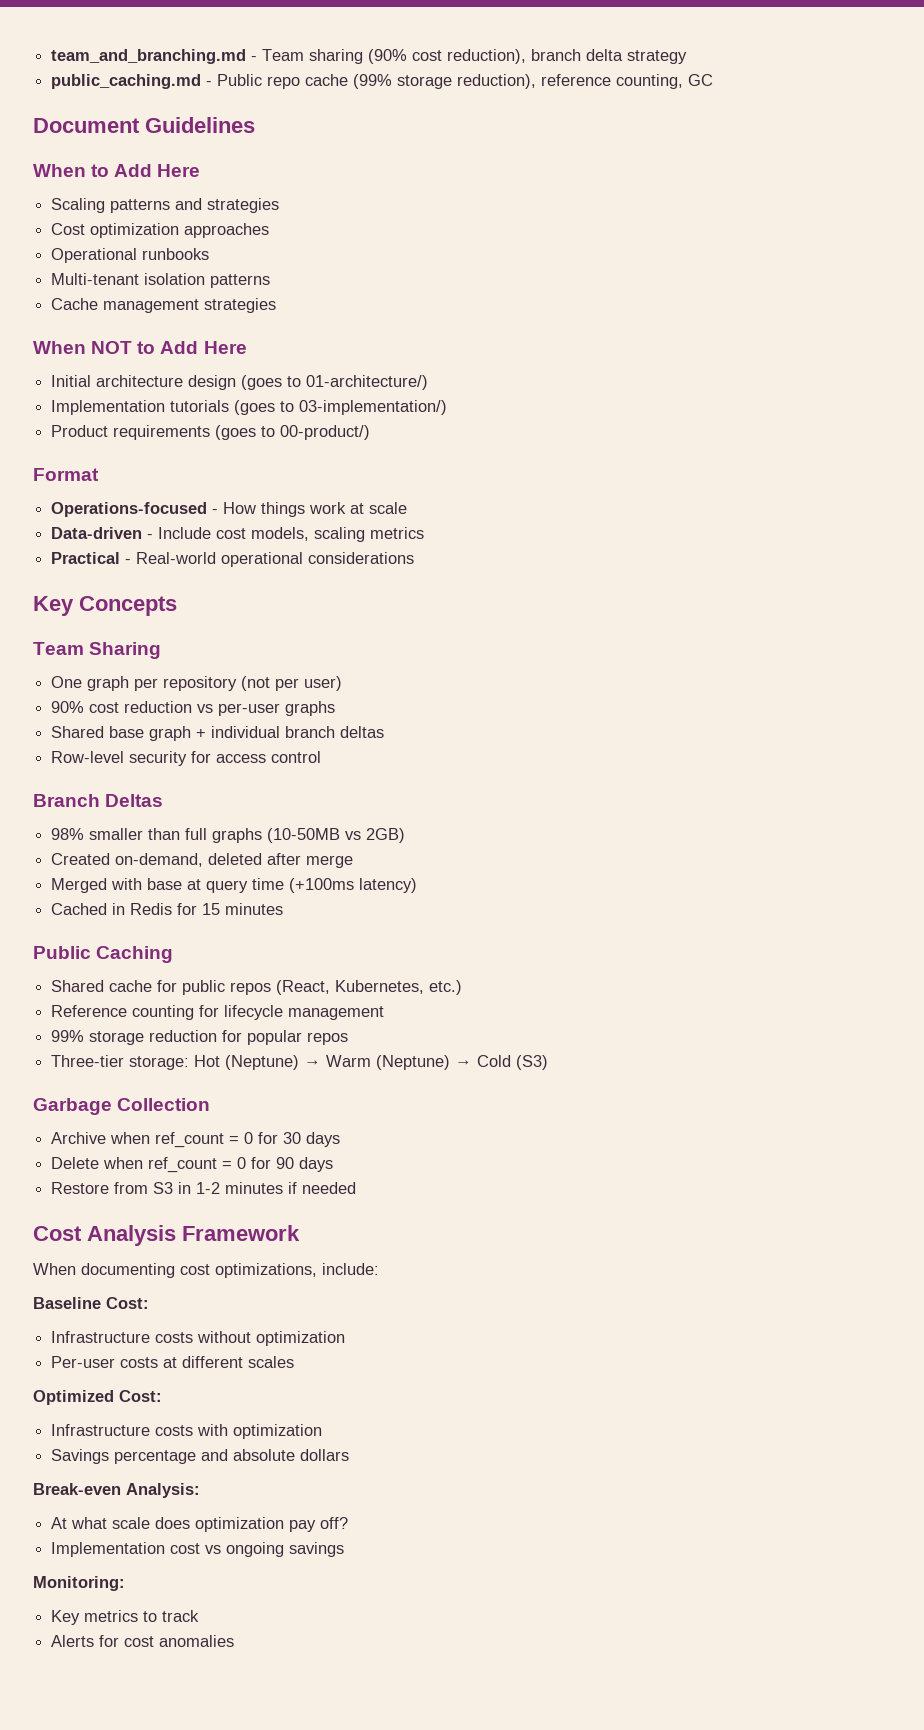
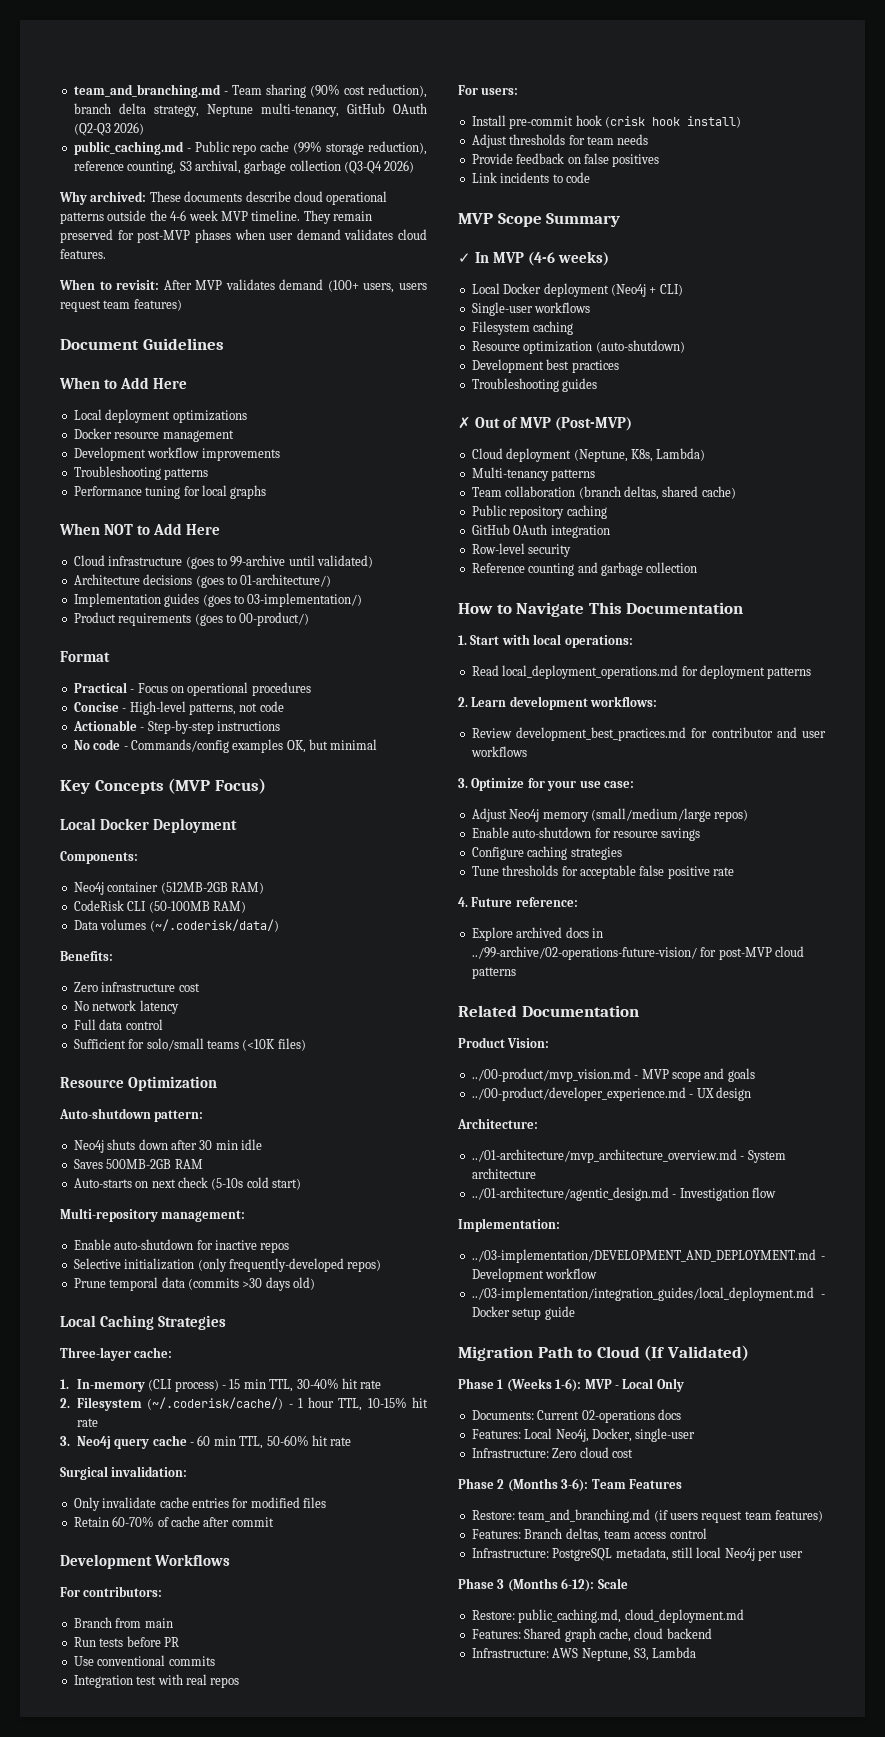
- team_and_branching.md - Team sharing (90% cost reduction), branch delta strategy
+ team_and_branching.md - Team sharing (90% cost reduction), branch delta strategy, Neptune multi-tenancy, GitHub OAuth (Q2-Q3 2026)
- public_caching.md - Public repo cache (99% storage reduction), reference counting, GC
+ public_caching.md - Public repo cache (99% storage reduction), reference counting, S3 archival, garbage collection (Q3-Q4 2026)
+ Why archived: These documents describe cloud operational patterns outside the 4-6 week MVP timeline. They remain preserved for post-MVP phases when user demand validates cloud features.
+ When to revisit: After MVP validates demand (100+ users, users request team features)
- Scaling patterns and strategies
- Cost optimization approaches
- Operational runbooks
- Multi-tenant isolation patterns
- Cache management strategies
+ Local deployment optimizations
+ Docker resource management
+ Development workflow improvements
+ Troubleshooting patterns
+ Performance tuning for local graphs
- Initial architecture design (goes to 01-architecture/)
+ Cloud infrastructure (goes to 99-archive until validated)
+ Architecture decisions (goes to 01-architecture/)
- Implementation tutorials (goes to 03-implementation/)
+ Implementation guides (goes to 03-implementation/)
- Operations-focused - How things work at scale
- Data-driven - Include cost models, scaling metrics
- Practical - Real-world operational considerations
- Key Concepts
- Team Sharing
- One graph per repository (not per user)
- 90% cost reduction vs per-user graphs
- Shared base graph + individual branch deltas
- Row-level security for access control
- Branch Deltas
- 98% smaller than full graphs (10-50MB vs 2GB)
- Created on-demand, deleted after merge
- Merged with base at query time (+100ms latency)
- Cached in Redis for 15 minutes
- Public Caching
- Shared cache for public repos (React, Kubernetes, etc.)
- Reference counting for lifecycle management
- 99% storage reduction for popular repos
- Three-tier storage: Hot (Neptune) → Warm (Neptune) → Cold (S3)
- Garbage Collection
- Archive when ref_count = 0 for 30 days
- Delete when ref_count = 0 for 90 days
- Restore from S3 in 1-2 minutes if needed
- Cost Analysis Framework
- When documenting cost optimizations, include:
- Baseline Cost:
- Infrastructure costs without optimization
- Per-user costs at different scales
- Optimized Cost:
- Infrastructure costs with optimization
- Savings percentage and absolute dollars
- Break-even Analysis:
- At what scale does optimization pay off?
- Implementation cost vs ongoing savings
- Monitoring:
- Key metrics to track
- Alerts for cost anomalies
+ Practical - Focus on operational procedures
+ Concise - High-level patterns, not code
+ Actionable - Step-by-step instructions
+ No code - Commands/config examples OK, but minimal
+ Key Concepts (MVP Focus)
+ Local Docker Deployment
+ Components:
+ Neo4j container (512MB-2GB RAM)
+ CodeRisk CLI (50-100MB RAM)
+ Data volumes (~/.coderisk/data/)
+ Benefits:
+ Zero infrastructure cost
+ No network latency
+ Full data control
+ Sufficient for solo/small teams (<10K files)
+ Resource Optimization
+ Auto-shutdown pattern:
+ Neo4j shuts down after 30 min idle
+ Saves 500MB-2GB RAM
+ Auto-starts on next check (5-10s cold start)
+ Multi-repository management:
+ Enable auto-shutdown for inactive repos
+ Selective initialization (only frequently-developed repos)
+ Prune temporal data (commits >30 days old)
+ Local Caching Strategies
+ Three-layer cache:
+ 1. In-memory (CLI process) - 15 min TTL, 30-40% hit rate
+ 2. Filesystem (~/.coderisk/cache/) - 1 hour TTL, 10-15% hit rate
+ 3. Neo4j query cache - 60 min TTL, 50-60% hit rate
+ Surgical invalidation:
+ Only invalidate cache entries for modified files
+ Retain 60-70% of cache after commit
+ Development Workflows
+ For contributors:
+ Branch from main
+ Run tests before PR
+ Use conventional commits
+ Integration test with real repos
+ For users:
+ Install pre-commit hook (crisk hook install)
+ Adjust thresholds for team needs
+ Provide feedback on false positives
+ Link incidents to code
+ MVP Scope Summary
+ ✓ In MVP (4-6 weeks)
+ Local Docker deployment (Neo4j + CLI)
+ Single-user workflows
+ Filesystem caching
+ Resource optimization (auto-shutdown)
+ Development best practices
+ Troubleshooting guides
+ ✗ Out of MVP (Post-MVP)
+ Cloud deployment (Neptune, K8s, Lambda)
+ Multi-tenancy patterns
+ Team collaboration (branch deltas, shared cache)
+ Public repository caching
+ GitHub OAuth integration
+ Row-level security
+ Reference counting and garbage collection
+ How to Navigate This Documentation
+ 1. Start with local operations:
+ Read local_deployment_operations.md for deployment patterns
+ 2. Learn development workflows:
+ Review development_best_practices.md for contributor and user workflows
+ 3. Optimize for your use case:
+ Adjust Neo4j memory (small/medium/large repos)
+ Enable auto-shutdown for resource savings
+ Configure caching strategies
+ Tune thresholds for acceptable false positive rate
+ 4. Future reference:
+ Explore archived docs in ../99-archive/02-operations-future-vision/ for post-MVP cloud patterns
+ Related Documentation
+ Product Vision:
+ ../00-product/mvp_vision.md - MVP scope and goals
+ ../00-product/developer_experience.md - UX design
+ Architecture:
+ ../01-architecture/mvp_architecture_overview.md - System architecture
+ ../01-architecture/agentic_design.md - Investigation flow
+ Implementation:
+ ../03-implementation/DEVELOPMENT_AND_DEPLOYMENT.md - Development workflow
+ ../03-implementation/integration_guides/local_deployment.md - Docker setup guide
+ Migration Path to Cloud (If Validated)
+ Phase 1 (Weeks 1-6): MVP - Local Only
+ Documents: Current 02-operations docs
+ Features: Local Neo4j, Docker, single-user
+ Infrastructure: Zero cloud cost
+ Phase 2 (Months 3-6): Team Features
+ Restore: team_and_branching.md (if users request team features)
+ Features: Branch deltas, team access control
+ Infrastructure: PostgreSQL metadata, still local Neo4j per user
+ Phase 3 (Months 6-12): Scale
+ Restore: public_caching.md, cloud_deployment.md
+ Features: Shared graph cache, cloud backend
+ Infrastructure: AWS Neptune, S3, Lambda

